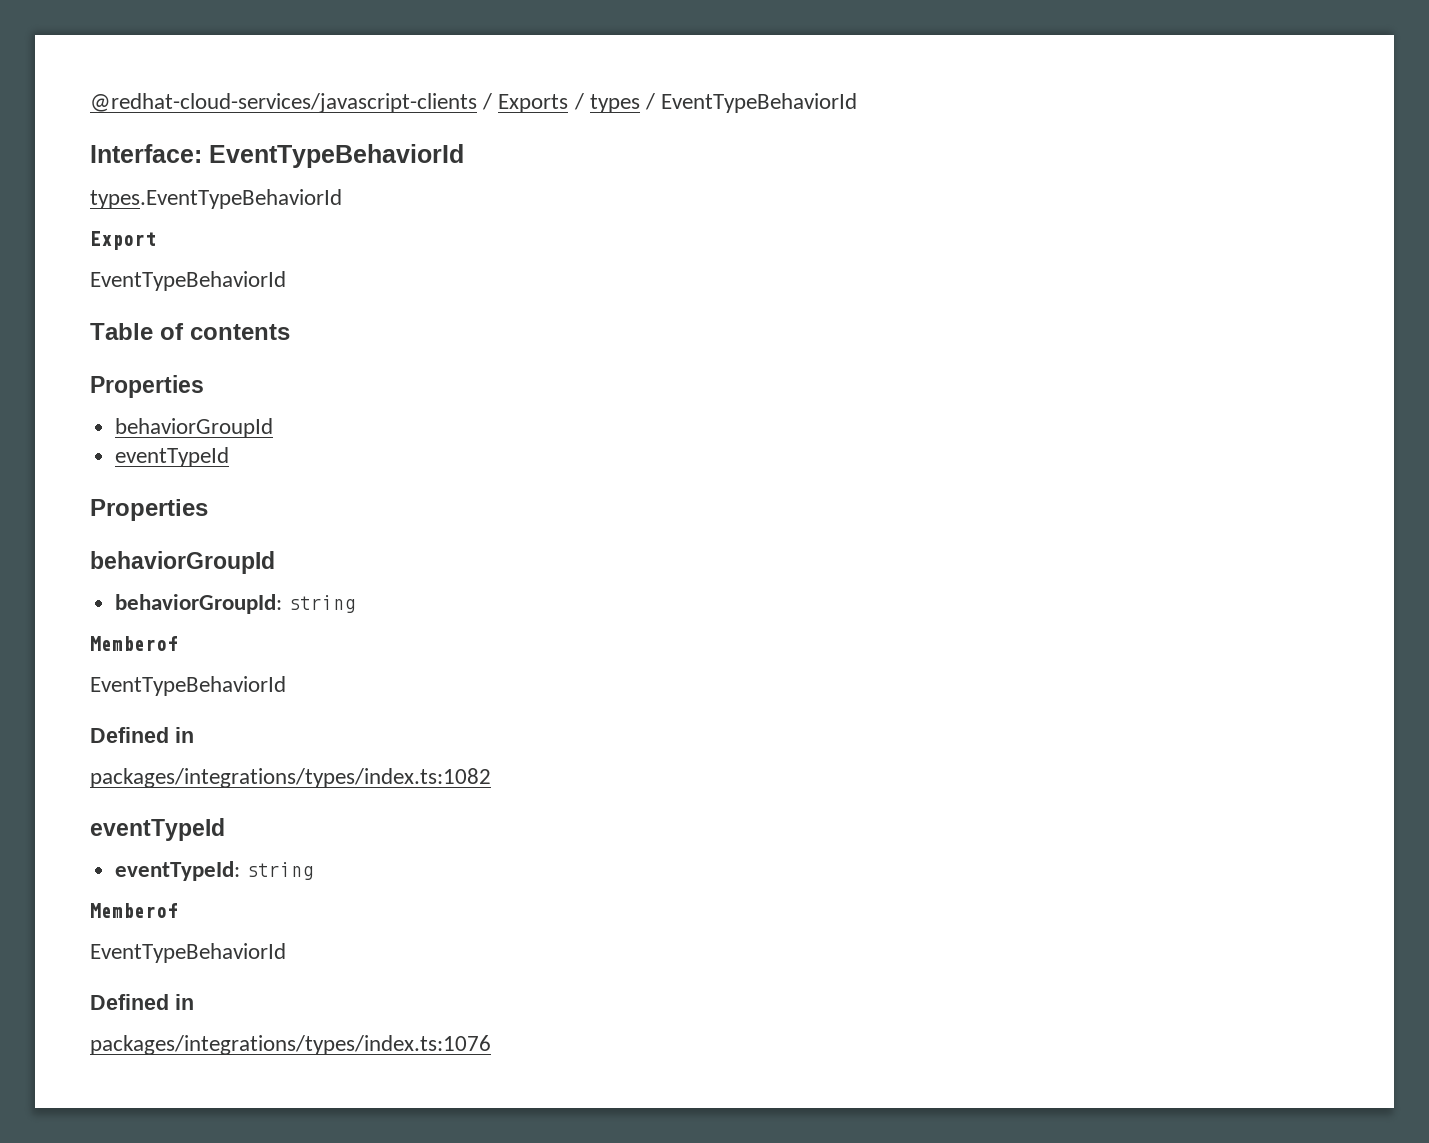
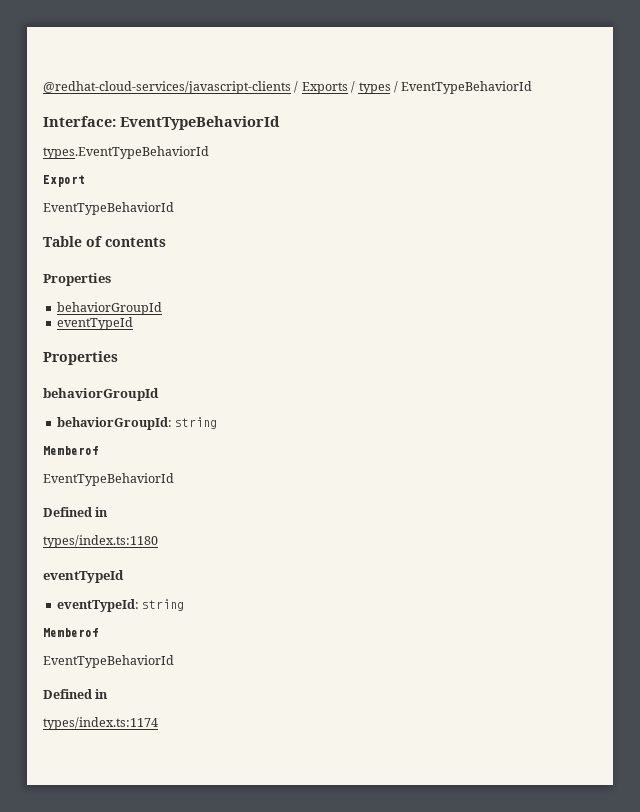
- packages/integrations/types/index.ts:1082
+ types/index.ts:1180
- packages/integrations/types/index.ts:1076
+ types/index.ts:1174

